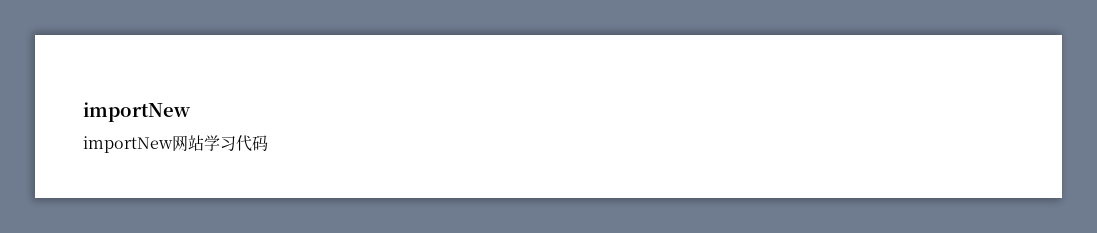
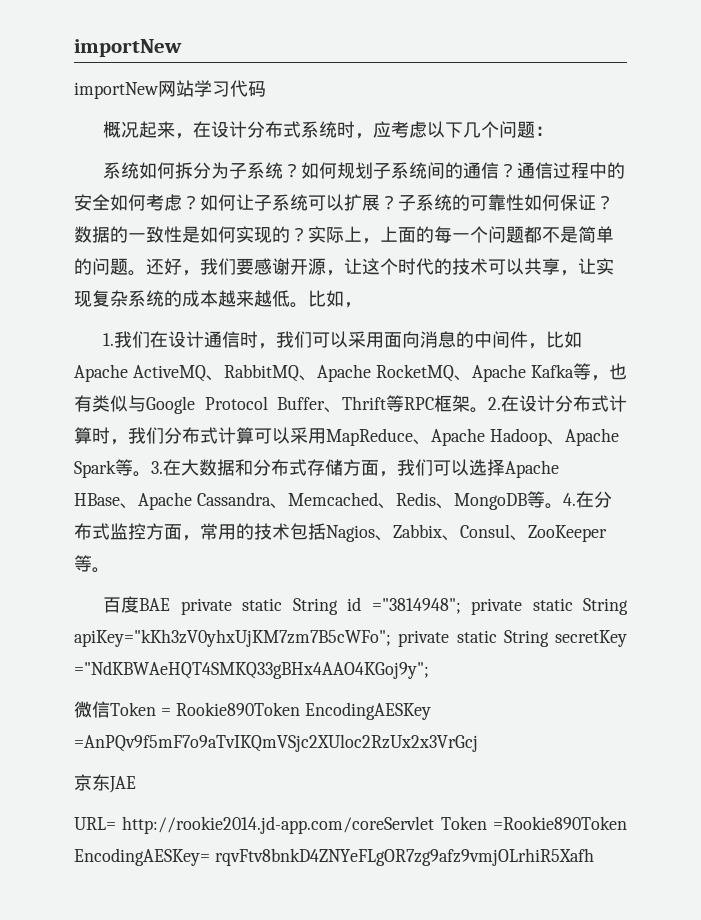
+ 概况起来，在设计分布式系统时，应考虑以下几个问题：
+ 系统如何拆分为子系统？如何规划子系统间的通信？通信过程中的安全如何考虑？如何让子系统可以扩展？子系统的可靠性如何保证？数据的一致性是如何实现的？实际上，上面的每一个问题都不是简单的问题。还好，我们要感谢开源，让这个时代的技术可以共享，让实现复杂系统的成本越来越低。比如，
+ 1.我们在设计通信时，我们可以采用面向消息的中间件，比如Apache ActiveMQ、RabbitMQ、Apache RocketMQ、Apache Kafka等，也有类似与Google Protocol Buffer、Thrift等RPC框架。2.在设计分布式计算时，我们分布式计算可以采用MapReduce、Apache Hadoop、Apache Spark等。3.在大数据和分布式存储方面，我们可以选择Apache HBase、Apache Cassandra、Memcached、Redis、MongoDB等。4.在分布式监控方面，常用的技术包括Nagios、Zabbix、Consul、ZooKeeper等。
+ 百度BAE private static String id ="3814948"; private static String apiKey="kKh3zV0yhxUjKM7zm7B5cWFo"; private static String secretKey ="NdKBWAeHQT4SMKQ33gBHx4AAO4KGoj9y";
+ 微信Token = Rookie890Token EncodingAESKey =AnPQv9f5mF7o9aTvIKQmVSjc2XUloc2RzUx2x3VrGcj
+ 京东JAE
+ URL= http://rookie2014.jd-app.com/coreServlet Token =Rookie890Token EncodingAESKey= rqvFtv8bnkD4ZNYeFLgOR7zg9afz9vmjOLrhiR5Xafh

